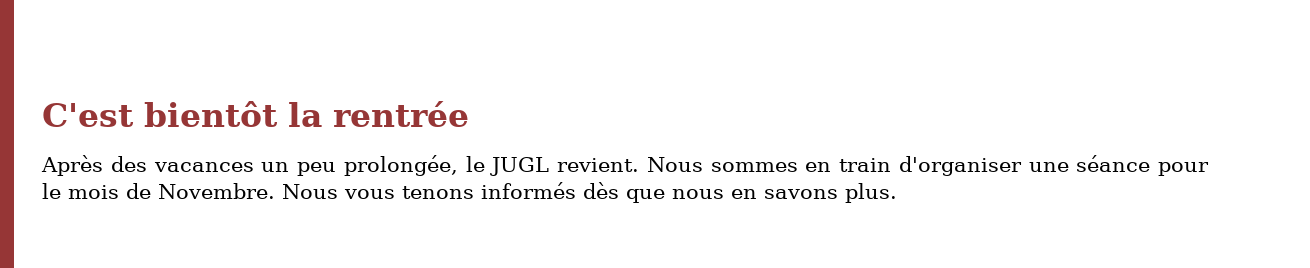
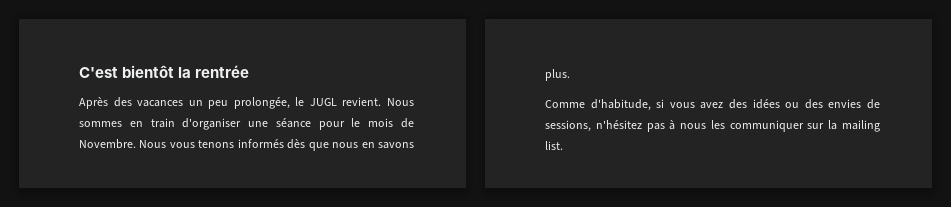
+ Comme d'habitude, si vous avez des idées ou des envies de sessions, n'hésitez pas à nous les communiquer sur la mailing list.

